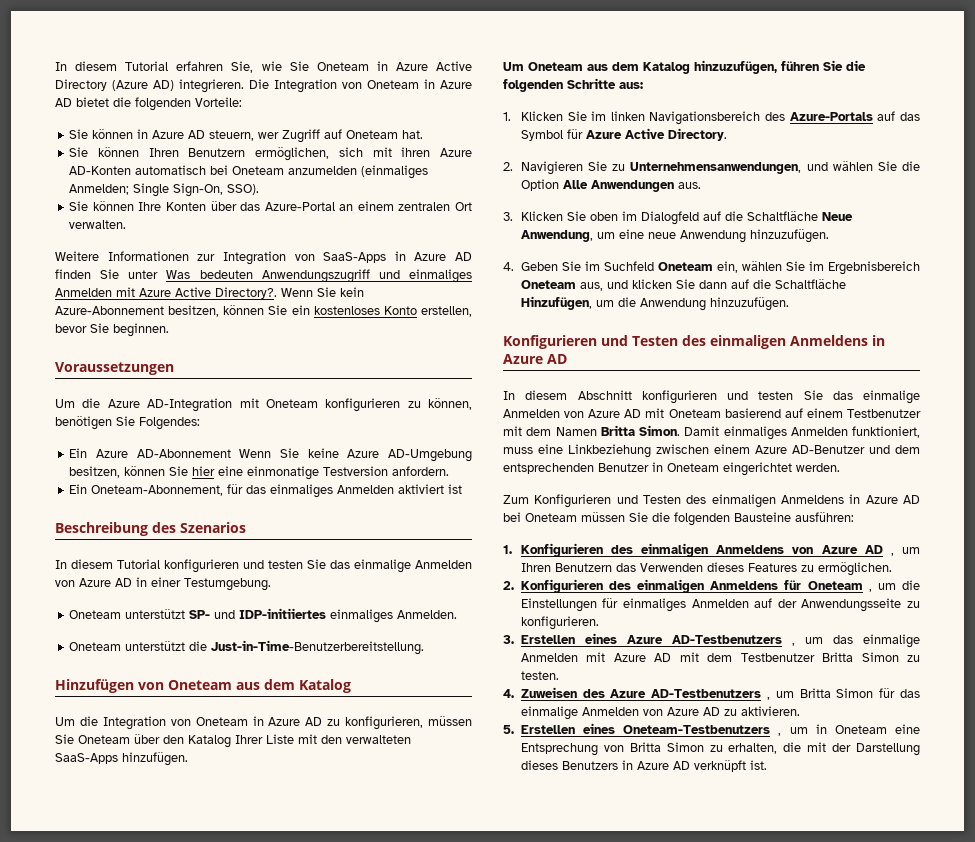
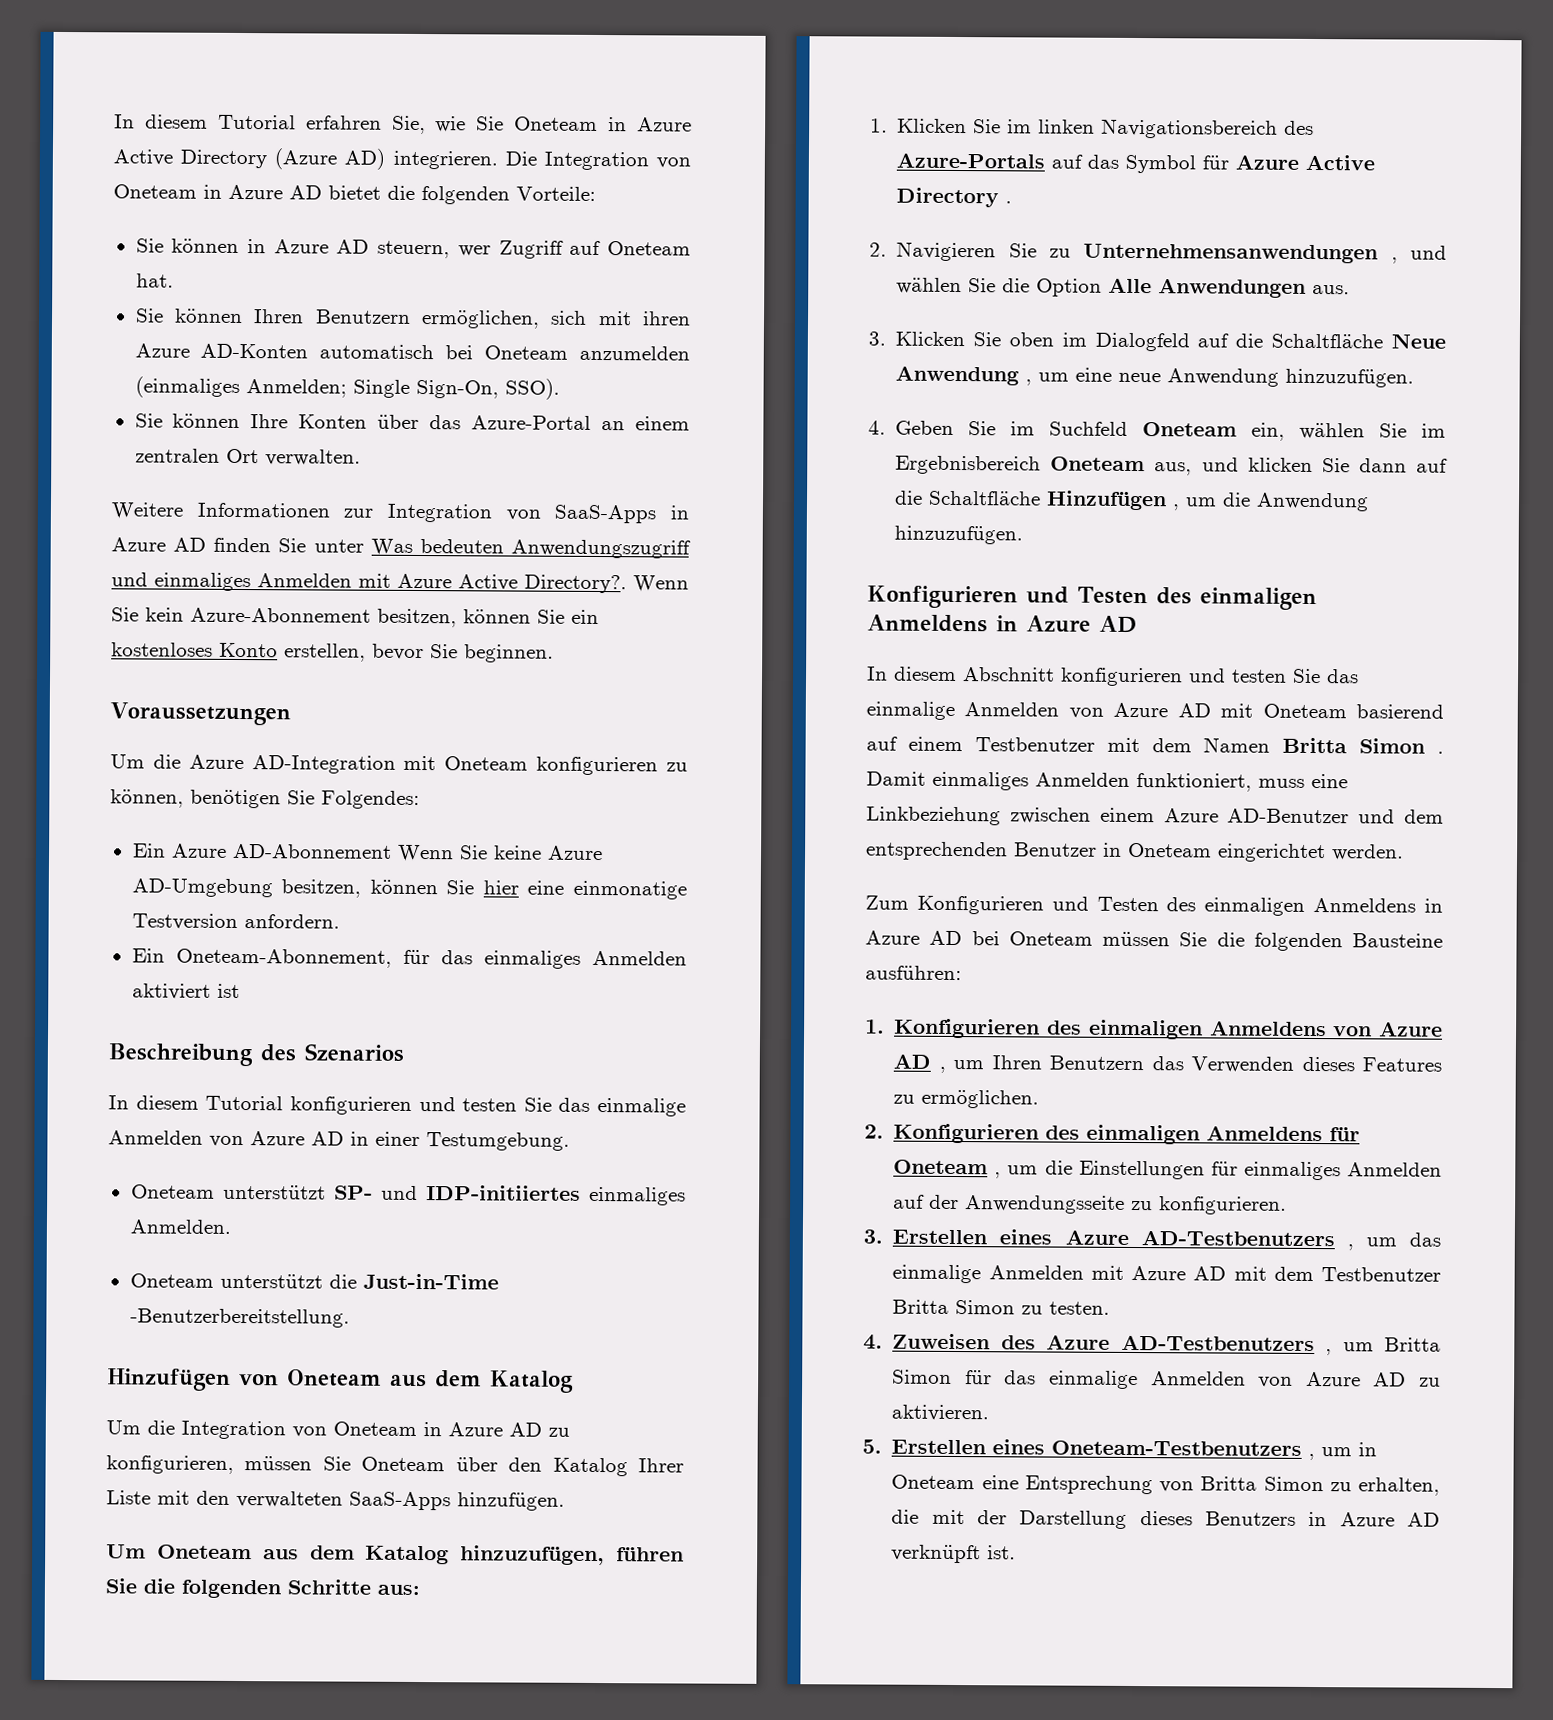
- Oneteam unterstützt die Just-in-Time-Benutzerbereitstellung.
+ Oneteam unterstützt die Just-in-Time -Benutzerbereitstellung.
- 1. Klicken Sie im linken Navigationsbereich des Azure-Portals auf das Symbol für Azure Active Directory.
+ 1. Klicken Sie im linken Navigationsbereich des Azure-Portals auf das Symbol für Azure Active Directory .
- 2. Navigieren Sie zu Unternehmensanwendungen, und wählen Sie die Option Alle Anwendungen aus.
+ 2. Navigieren Sie zu Unternehmensanwendungen , und wählen Sie die Option Alle Anwendungen aus.
- 3. Klicken Sie oben im Dialogfeld auf die Schaltfläche Neue Anwendung, um eine neue Anwendung hinzuzufügen.
+ 3. Klicken Sie oben im Dialogfeld auf die Schaltfläche Neue Anwendung , um eine neue Anwendung hinzuzufügen.
- 4. Geben Sie im Suchfeld Oneteam ein, wählen Sie im Ergebnisbereich Oneteam aus, und klicken Sie dann auf die Schaltfläche Hinzufügen, um die Anwendung hinzuzufügen.
+ 4. Geben Sie im Suchfeld Oneteam ein, wählen Sie im Ergebnisbereich Oneteam aus, und klicken Sie dann auf die Schaltfläche Hinzufügen , um die Anwendung hinzuzufügen.
- In diesem Abschnitt konfigurieren und testen Sie das einmalige Anmelden von Azure AD mit Oneteam basierend auf einem Testbenutzer mit dem Namen Britta Simon.
+ In diesem Abschnitt konfigurieren und testen Sie das einmalige Anmelden von Azure AD mit Oneteam basierend auf einem Testbenutzer mit dem Namen Britta Simon .

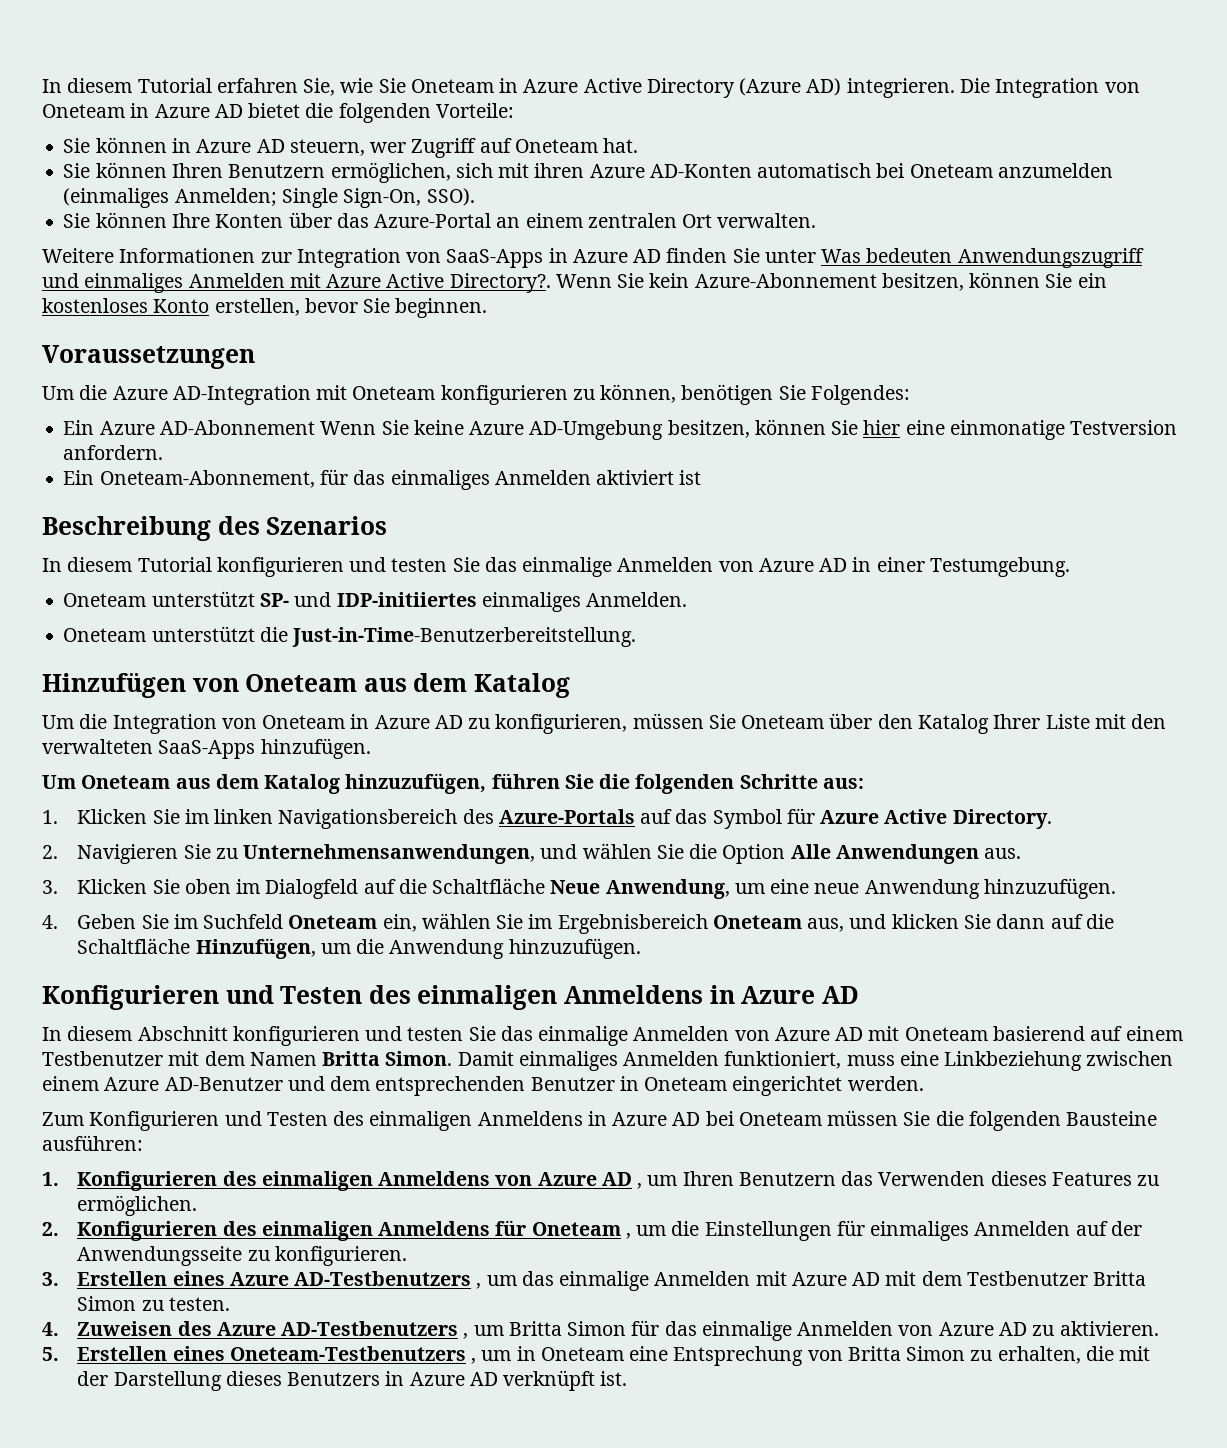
- Oneteam unterstützt die Just-in-Time -Benutzerbereitstellung.
+ Oneteam unterstützt die Just-in-Time-Benutzerbereitstellung.
- 1. Klicken Sie im linken Navigationsbereich des Azure-Portals auf das Symbol für Azure Active Directory .
+ 1. Klicken Sie im linken Navigationsbereich des Azure-Portals auf das Symbol für Azure Active Directory.
- 2. Navigieren Sie zu Unternehmensanwendungen , und wählen Sie die Option Alle Anwendungen aus.
+ 2. Navigieren Sie zu Unternehmensanwendungen, und wählen Sie die Option Alle Anwendungen aus.
- 3. Klicken Sie oben im Dialogfeld auf die Schaltfläche Neue Anwendung , um eine neue Anwendung hinzuzufügen.
+ 3. Klicken Sie oben im Dialogfeld auf die Schaltfläche Neue Anwendung, um eine neue Anwendung hinzuzufügen.
- 4. Geben Sie im Suchfeld Oneteam ein, wählen Sie im Ergebnisbereich Oneteam aus, und klicken Sie dann auf die Schaltfläche Hinzufügen , um die Anwendung hinzuzufügen.
+ 4. Geben Sie im Suchfeld Oneteam ein, wählen Sie im Ergebnisbereich Oneteam aus, und klicken Sie dann auf die Schaltfläche Hinzufügen, um die Anwendung hinzuzufügen.
- In diesem Abschnitt konfigurieren und testen Sie das einmalige Anmelden von Azure AD mit Oneteam basierend auf einem Testbenutzer mit dem Namen Britta Simon .
+ In diesem Abschnitt konfigurieren und testen Sie das einmalige Anmelden von Azure AD mit Oneteam basierend auf einem Testbenutzer mit dem Namen Britta Simon.

